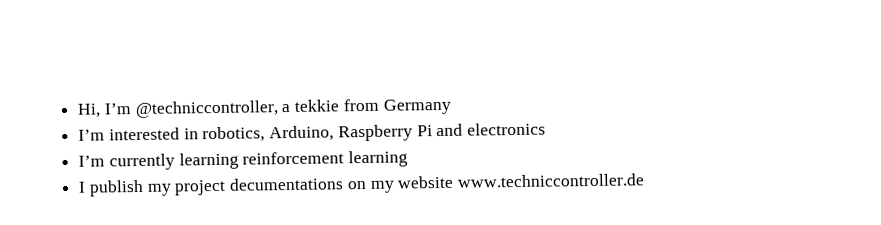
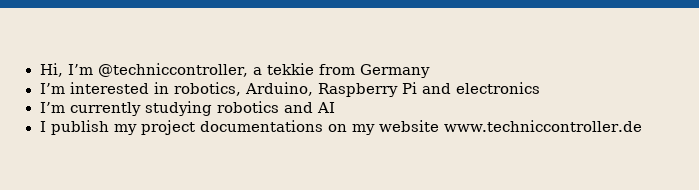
- I’m currently learning reinforcement learning
+ I’m currently studying robotics and AI
- I publish my project decumentations on my website www.techniccontroller.de
+ I publish my project documentations on my website www.techniccontroller.de

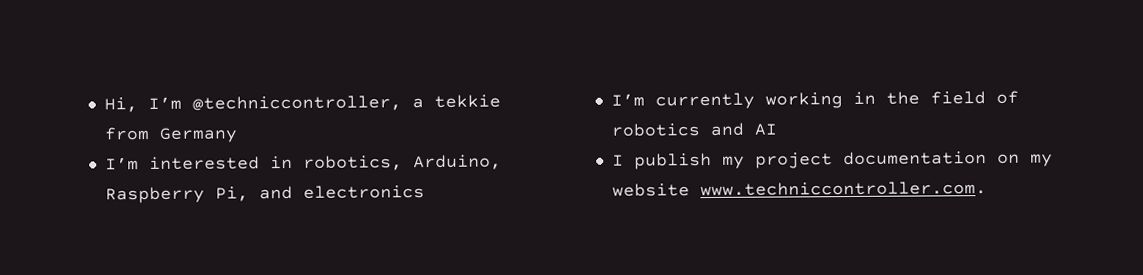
- I’m interested in robotics, Arduino, Raspberry Pi and electronics
+ I’m interested in robotics, Arduino, Raspberry Pi, and electronics
- I’m currently studying robotics and AI
+ I’m currently working in the field of robotics and AI
- I publish my project documentations on my website www.techniccontroller.de
+ I publish my project documentation on my website www.techniccontroller.com.

